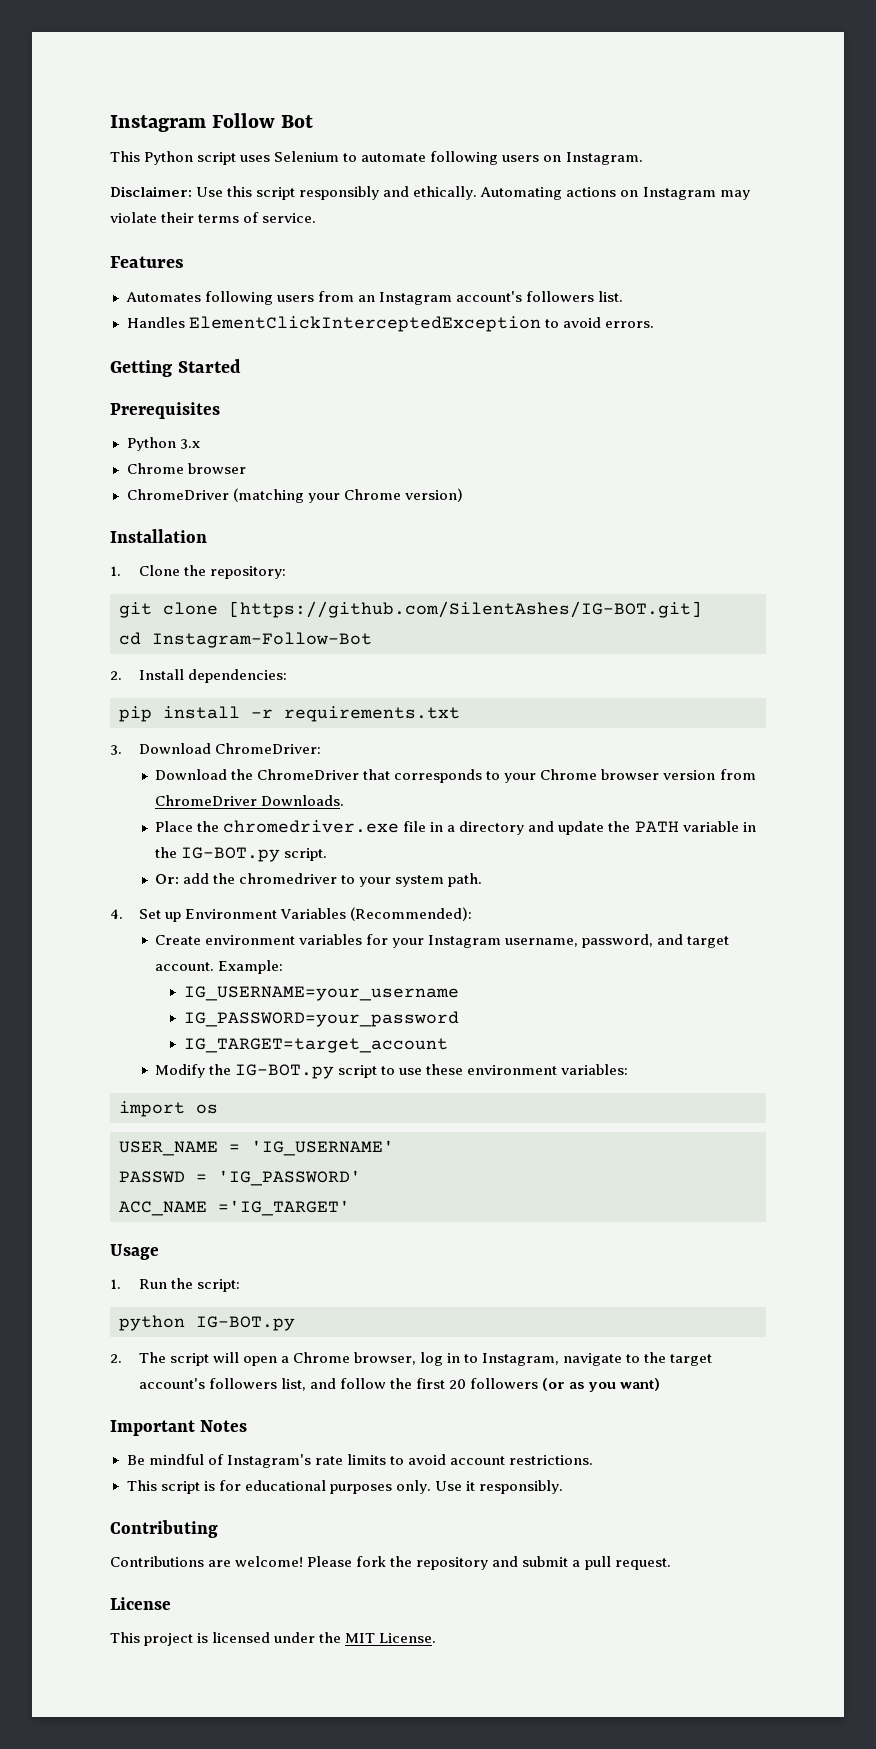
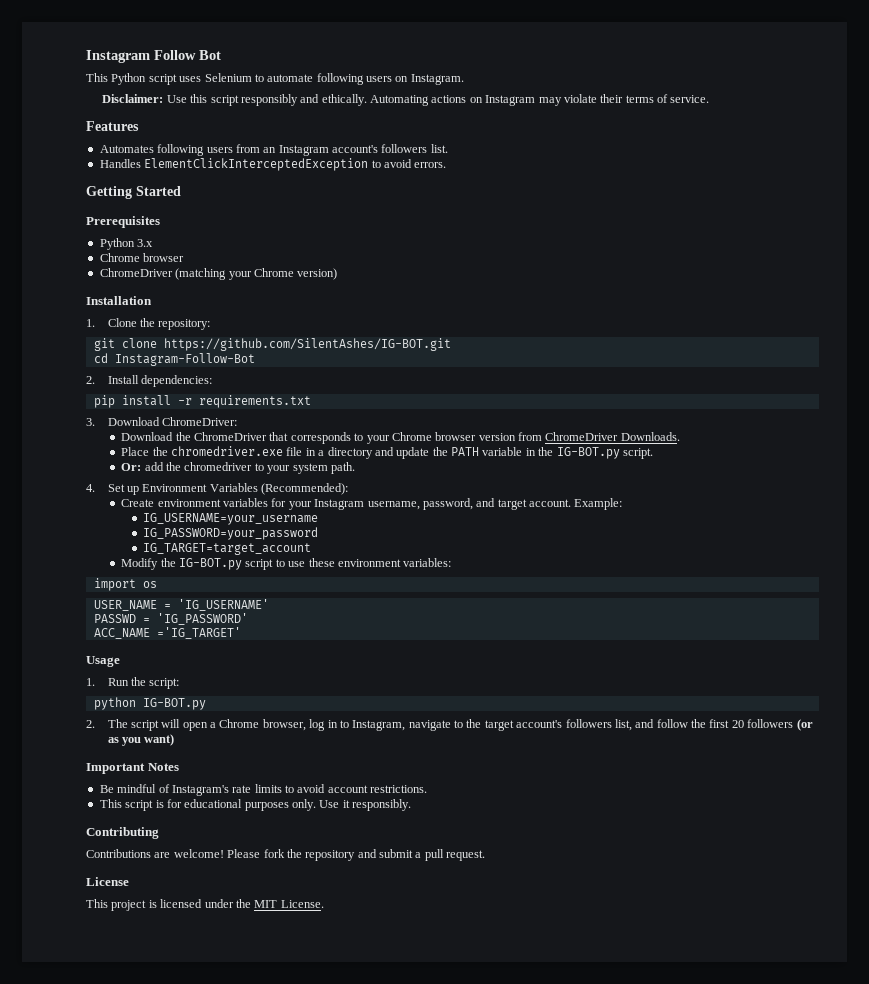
- git clone [https://github.com/SilentAshes/IG-BOT.git]
+ git clone https://github.com/SilentAshes/IG-BOT.git

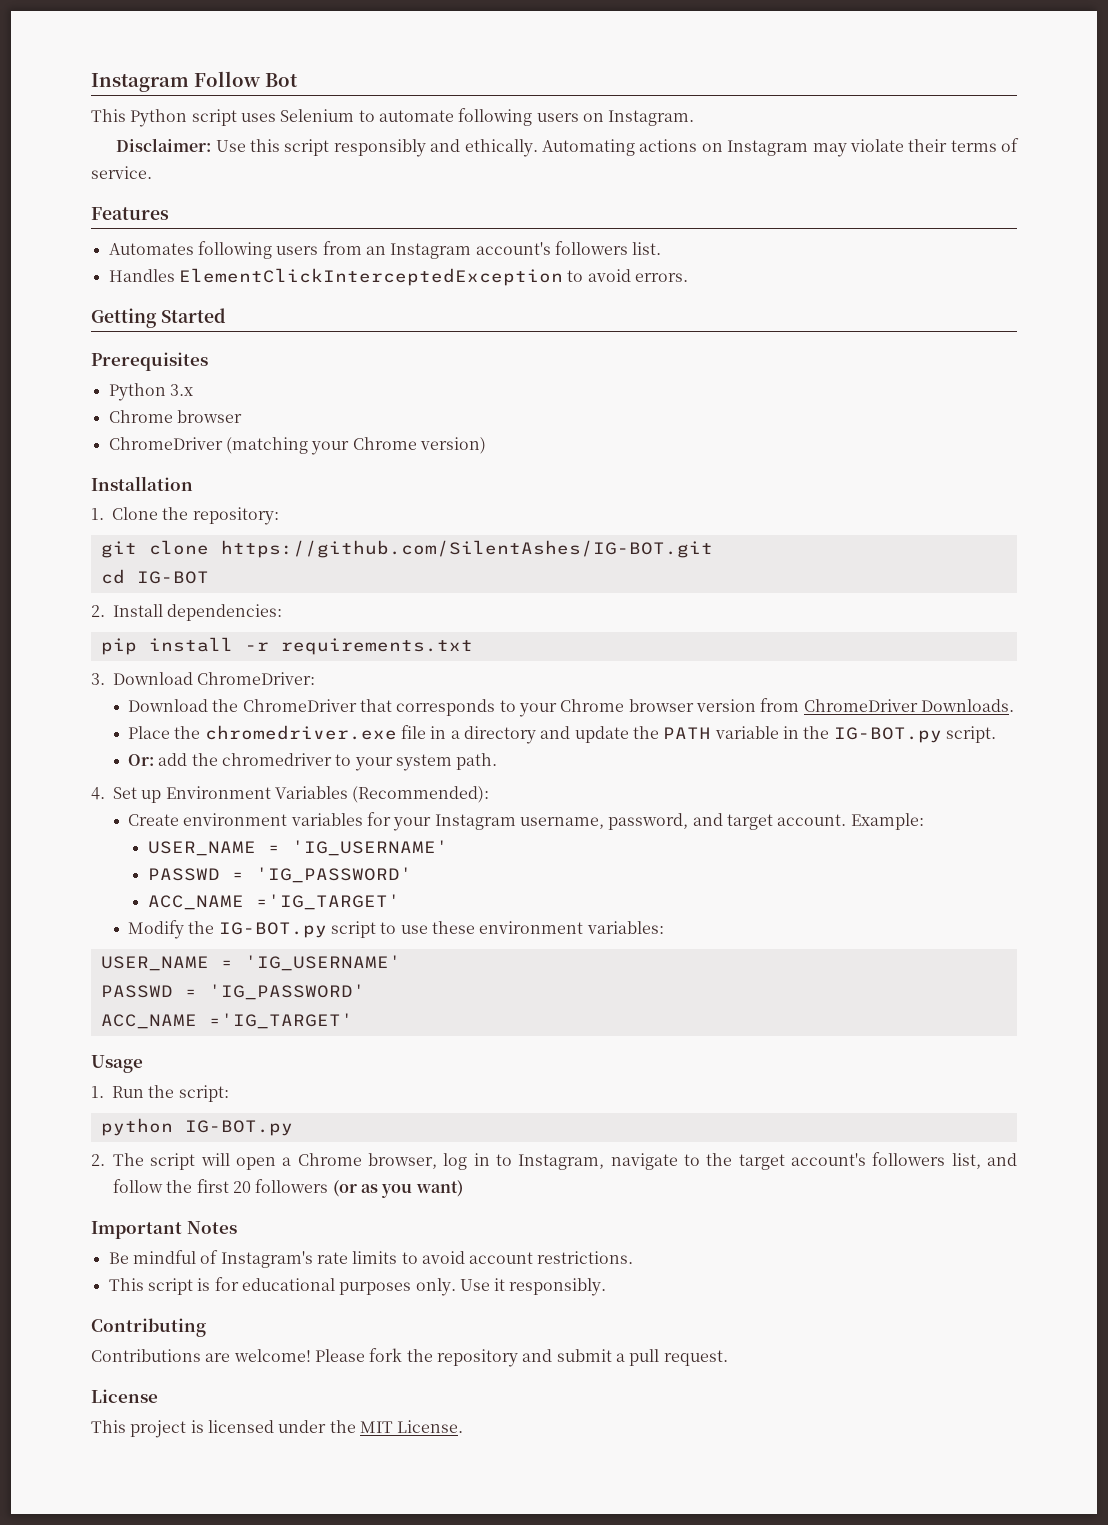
- cd Instagram-Follow-Bot
+ cd IG-BOT
  Example:
- IG_USERNAME=your_username
- IG_PASSWORD=your_password
- IG_TARGET=target_account
+ USER_NAME = 'IG_USERNAME'
+ PASSWD = 'IG_PASSWORD'
+ ACC_NAME ='IG_TARGET'
- import os

